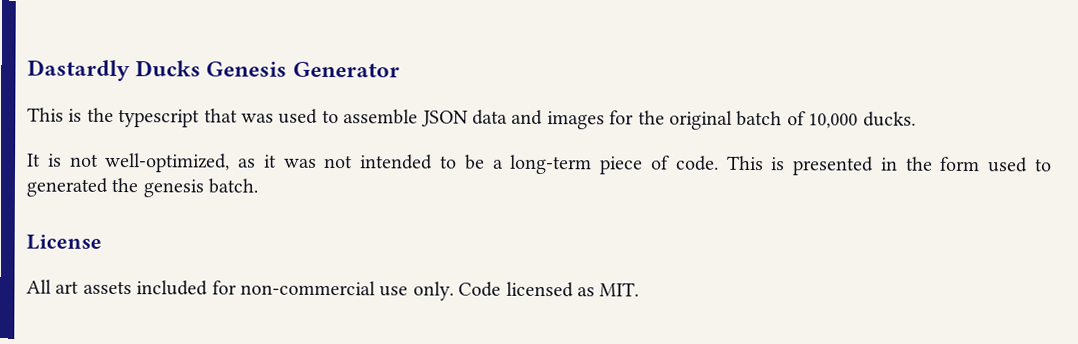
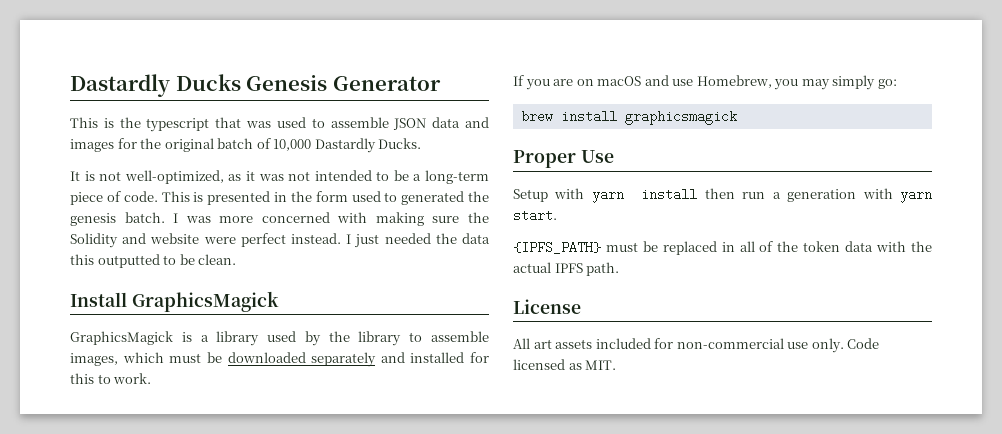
- This is the typescript that was used to assemble JSON data and images for the original batch of 10,000 ducks.
+ This is the typescript that was used to assemble JSON data and images for the original batch of 10,000 Dastardly Ducks.
+ I was more concerned with making sure the Solidity and website were perfect instead. I just needed the data this outputted to be clean.
+ Install GraphicsMagick
+ GraphicsMagick is a library used by the library to assemble images, which must be downloaded separately and installed for this to work.
+ If you are on macOS and use Homebrew, you may simply go:
+ brew install graphicsmagick
+ Proper Use
+ Setup with yarn install then run a generation with yarn start.
+ {IPFS_PATH} must be replaced in all of the token data with the actual IPFS path.

